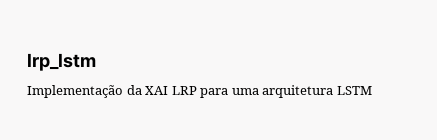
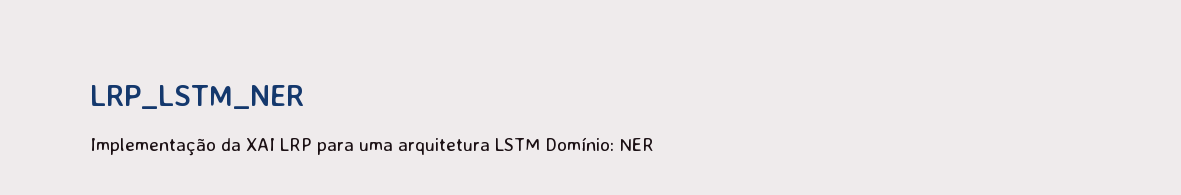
- lrp_lstm
+ LRP_LSTM_NER
- Implementação da XAI LRP para uma arquitetura LSTM
+ Implementação da XAI LRP para uma arquitetura LSTM Domínio: NER

